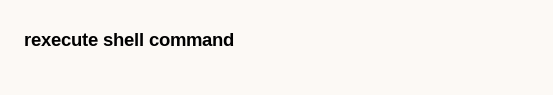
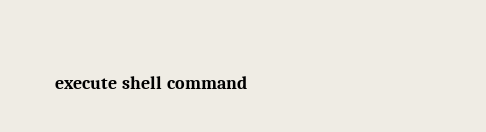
- rexecute shell command
+ execute shell command

